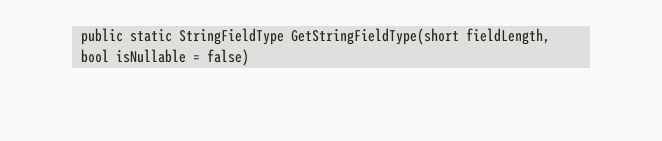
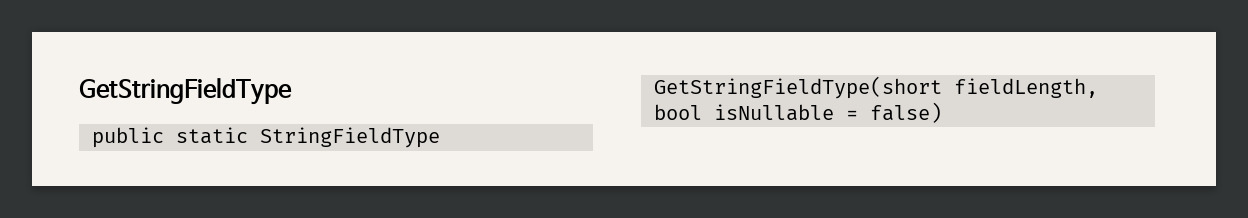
+ GetStringFieldType

